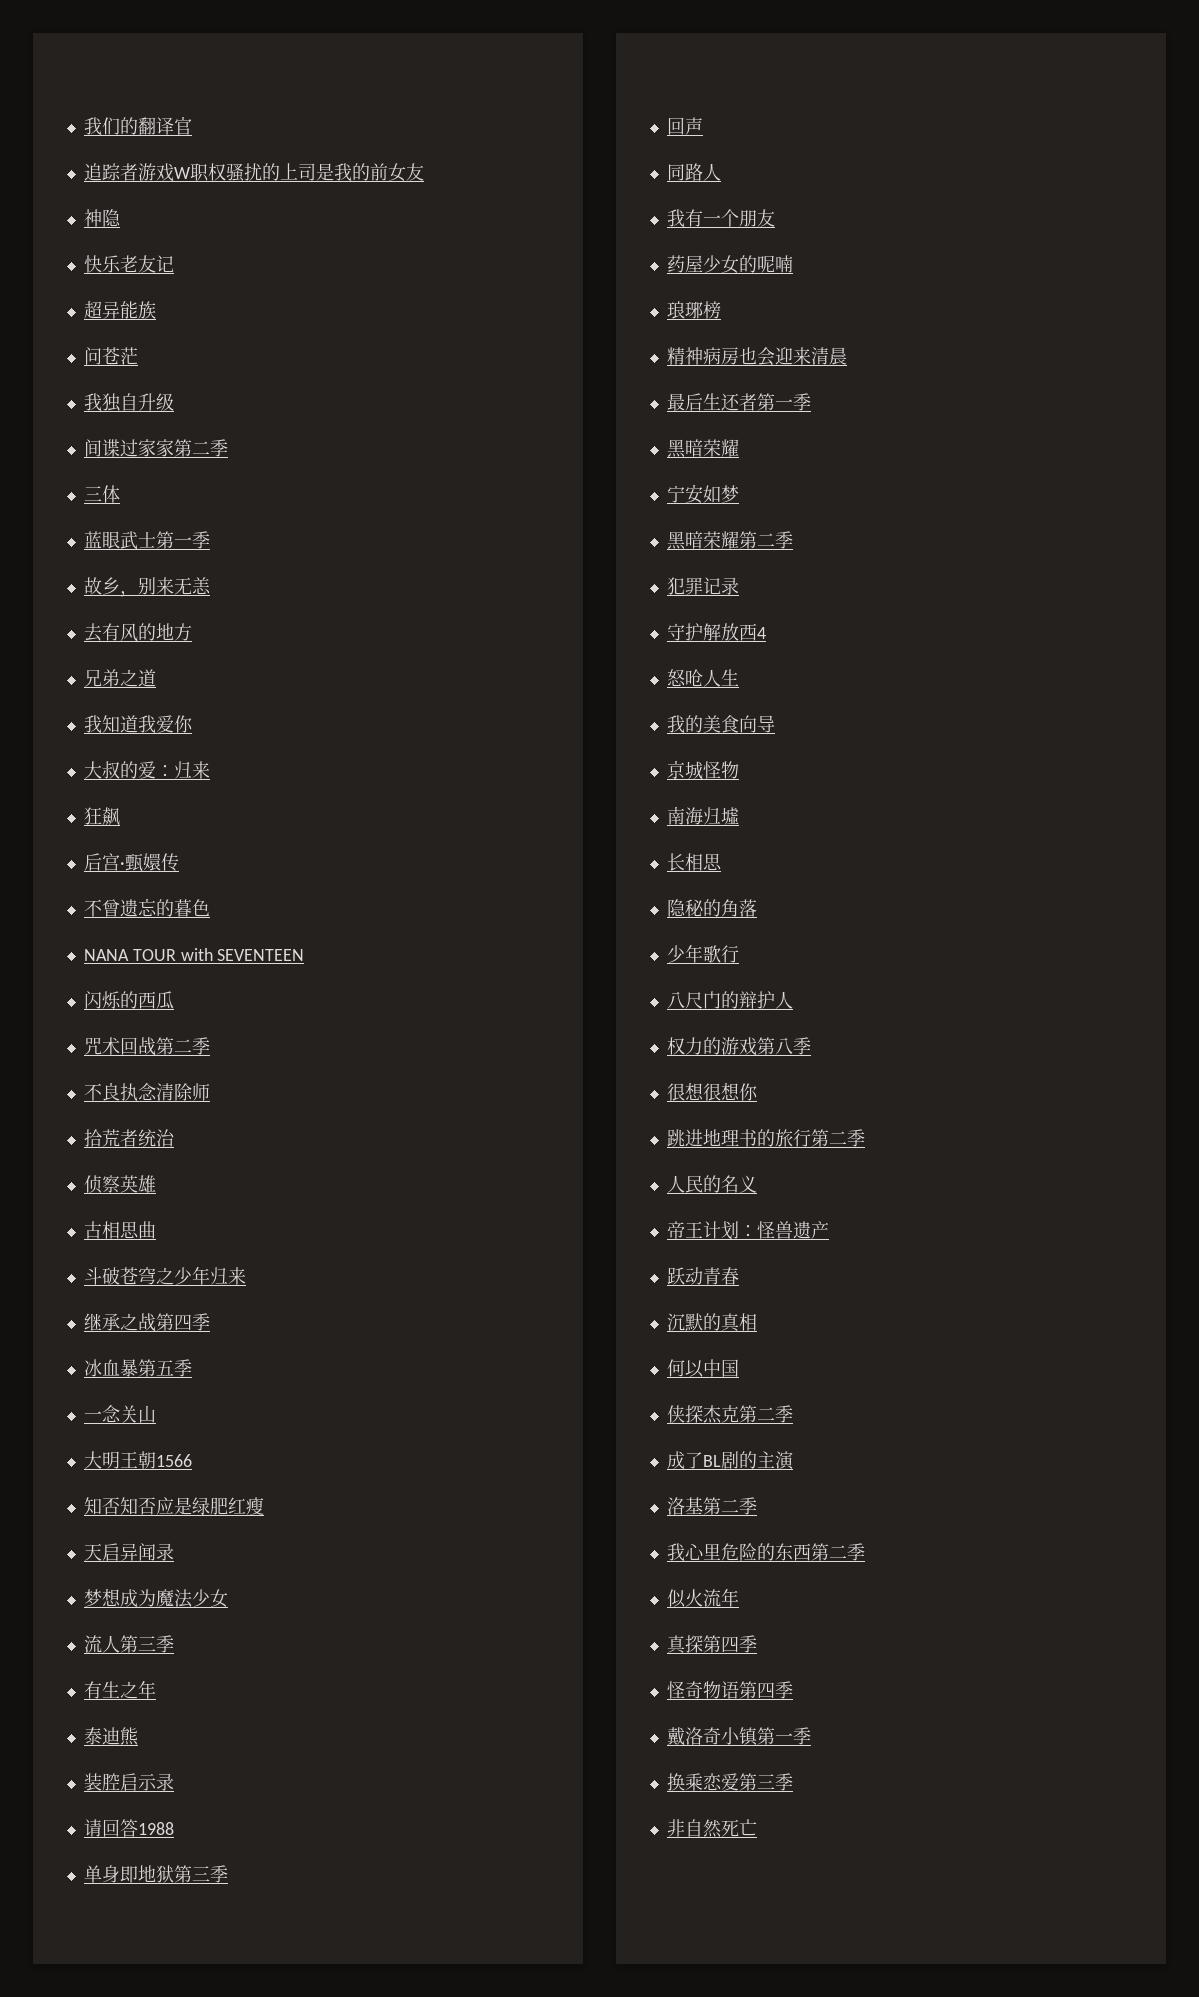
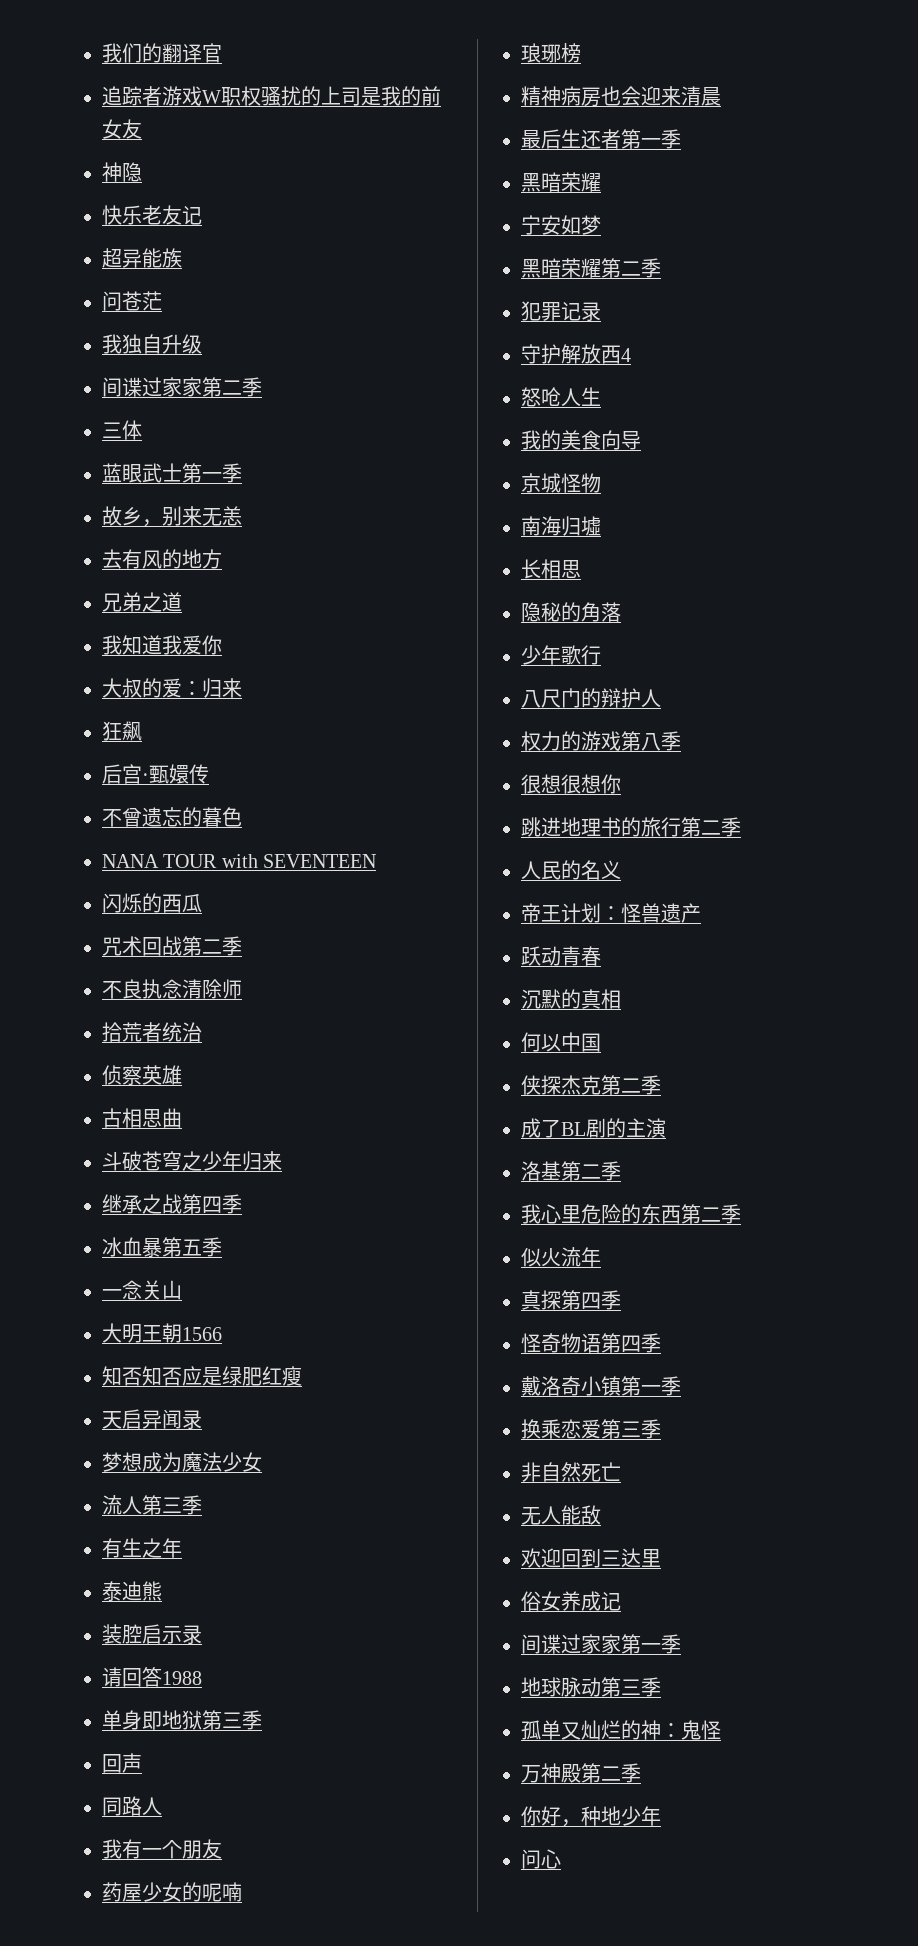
+ 无人能敌
+ 欢迎回到三达里
+ 俗女养成记
+ 间谍过家家第一季
+ 地球脉动第三季
+ 孤单又灿烂的神：鬼怪
+ 万神殿第二季
+ 你好，种地少年
+ 问心

